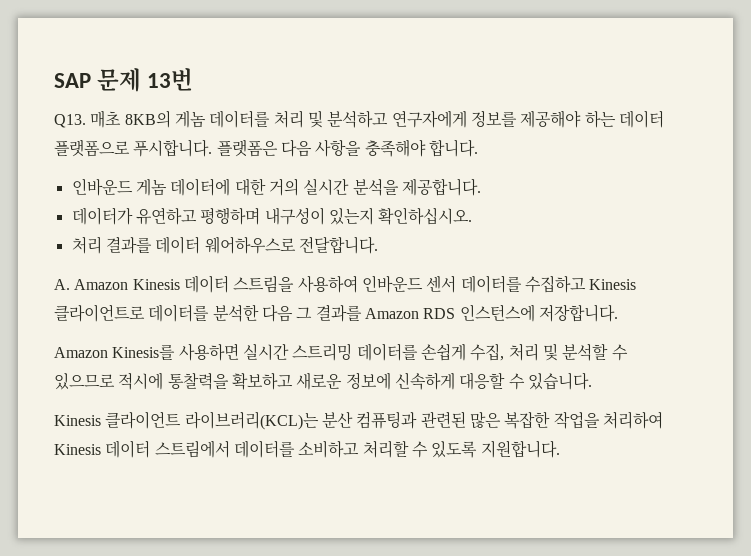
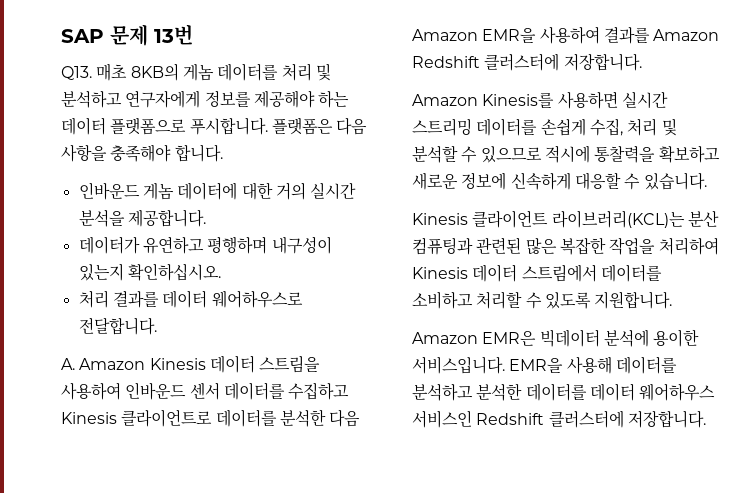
- A. Amazon Kinesis 데이터 스트림을 사용하여 인바운드 센서 데이터를 수집하고 Kinesis 클라이언트로 데이터를 분석한 다음 그 결과를 Amazon RDS 인스턴스에 저장합니다.
+ A. Amazon Kinesis 데이터 스트림을 사용하여 인바운드 센서 데이터를 수집하고 Kinesis 클라이언트로 데이터를 분석한 다음 Amazon EMR을 사용하여 결과를 Amazon Redshift 클러스터에 저장합니다.
+ Amazon EMR은 빅데이터 분석에 용이한 서비스입니다. EMR을 사용해 데이터를 분석하고 분석한 데이터를 데이터 웨어하우스 서비스인 Redshift 클러스터에 저장합니다.

